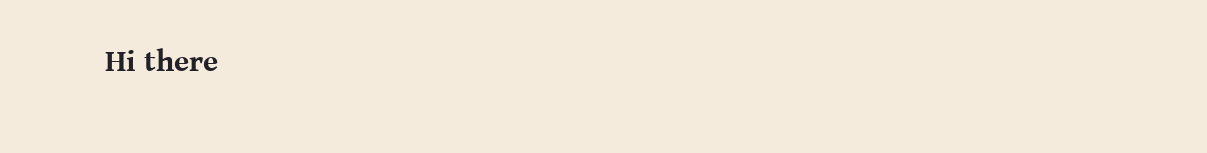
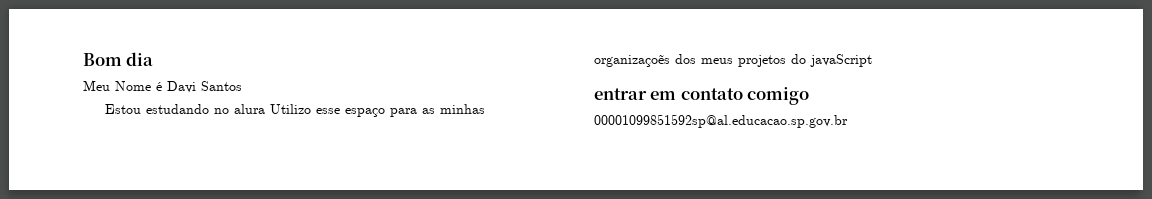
- Hi there
+ Bom dia
+ Meu Nome é Davi Santos
+ Estou estudando no alura Utilizo esse espaço para as minhas organizaçoẽs dos meus projetos do javaScript
+ entrar em contato comigo
+ 00001099851592sp@al.educacao.sp.gov.br

